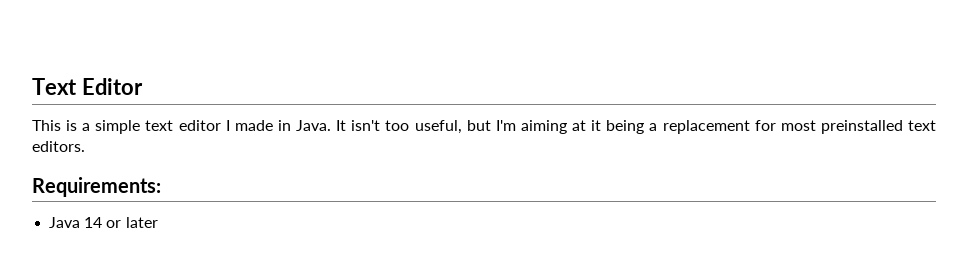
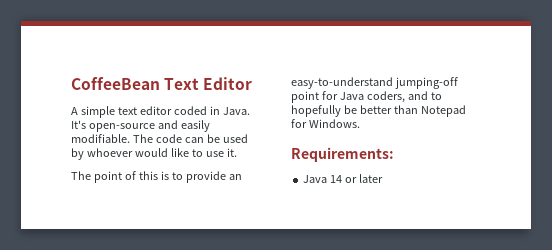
- Text Editor
+ CoffeeBean Text Editor
- This is a simple text editor I made in Java. It isn't too useful, but I'm aiming at it being a replacement for most preinstalled text editors.
+ A simple text editor coded in Java. It's open-source and easily modifiable. The code can be used by whoever would like to use it.
+ The point of this is to provide an easy-to-understand jumping-off point for Java coders, and to hopefully be better than Notepad for Windows.

